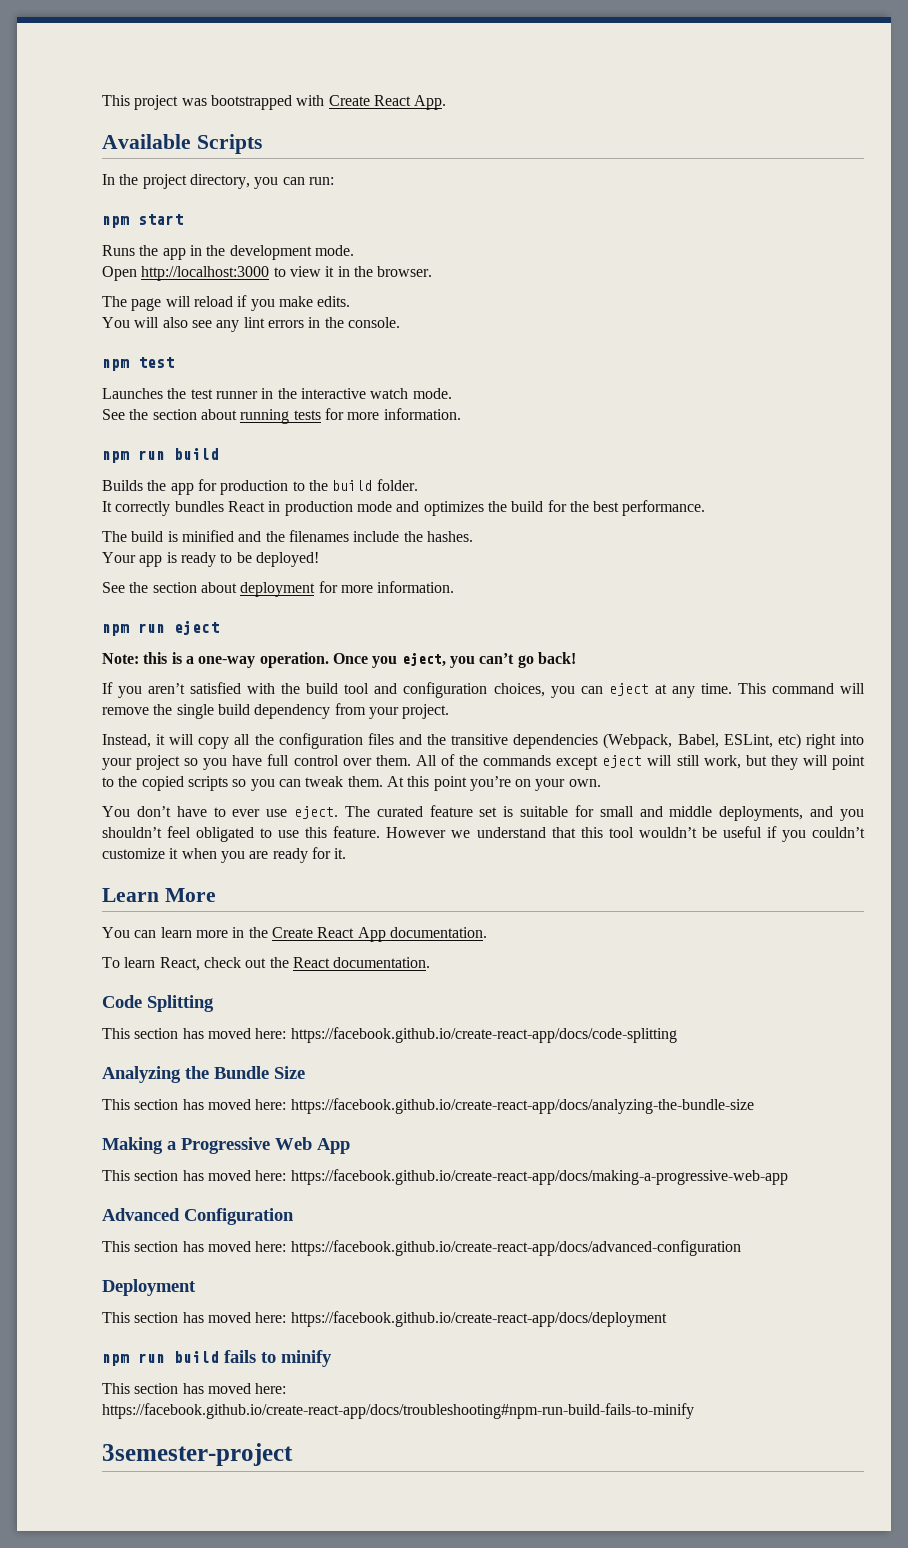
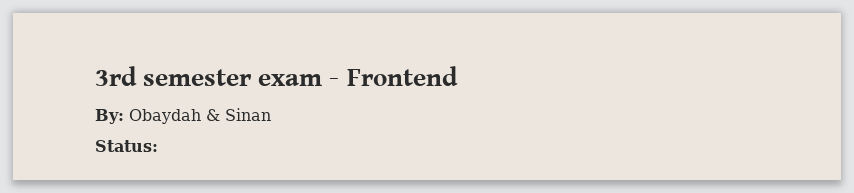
- This project was bootstrapped with Create React App.
- Available Scripts
- In the project directory, you can run:
- npm start
- Runs the app in the development mode.
- Open http://localhost:3000 to view it in the browser.
- The page will reload if you make edits.
- You will also see any lint errors in the console.
- npm test
- Launches the test runner in the interactive watch mode.
- See the section about running tests for more information.
- npm run build
- Builds the app for production to the build folder.
- It correctly bundles React in production mode and optimizes the build for the best performance.
- The build is minified and the filenames include the hashes.
- Your app is ready to be deployed!
- See the section about deployment for more information.
- npm run eject
- Note: this is a one-way operation. Once you eject, you can’t go back!
- If you aren’t satisfied with the build tool and configuration choices, you can eject at any time. This command will remove the single build dependency from your project.
- Instead, it will copy all the configuration files and the transitive dependencies (Webpack, Babel, ESLint, etc) right into your project so you have full control over them. All of the commands except eject will still work, but they will point to the copied scripts so you can tweak them. At this point you’re on your own.
- You don’t have to ever use eject. The curated feature set is suitable for small and middle deployments, and you shouldn’t feel obligated to use this feature. However we understand that this tool wouldn’t be useful if you couldn’t customize it when you are ready for it.
- Learn More
- You can learn more in the Create React App documentation.
- To learn React, check out the React documentation.
- Code Splitting
- This section has moved here: https://facebook.github.io/create-react-app/docs/code-splitting
- Analyzing the Bundle Size
- This section has moved here: https://facebook.github.io/create-react-app/docs/analyzing-the-bundle-size
- Making a Progressive Web App
- This section has moved here: https://facebook.github.io/create-react-app/docs/making-a-progressive-web-app
- Advanced Configuration
- This section has moved here: https://facebook.github.io/create-react-app/docs/advanced-configuration
- Deployment
- This section has moved here: https://facebook.github.io/create-react-app/docs/deployment
- npm run build fails to minify
- This section has moved here: https://facebook.github.io/create-react-app/docs/troubleshooting#npm-run-build-fails-to-minify
- 3semester-project
+ 3rd semester exam - Frontend
+ By: Obaydah & Sinan
+ Status:

